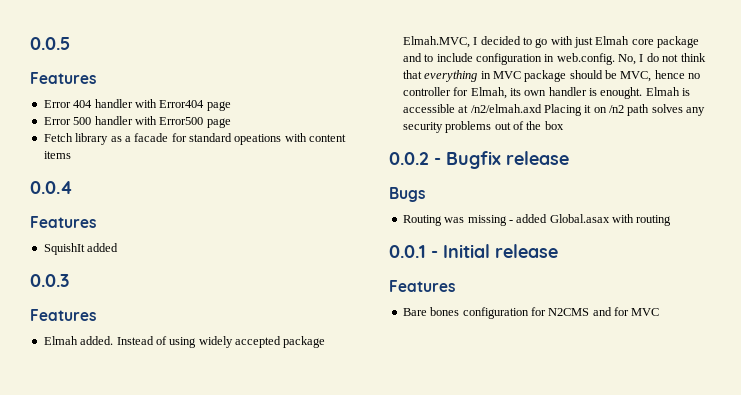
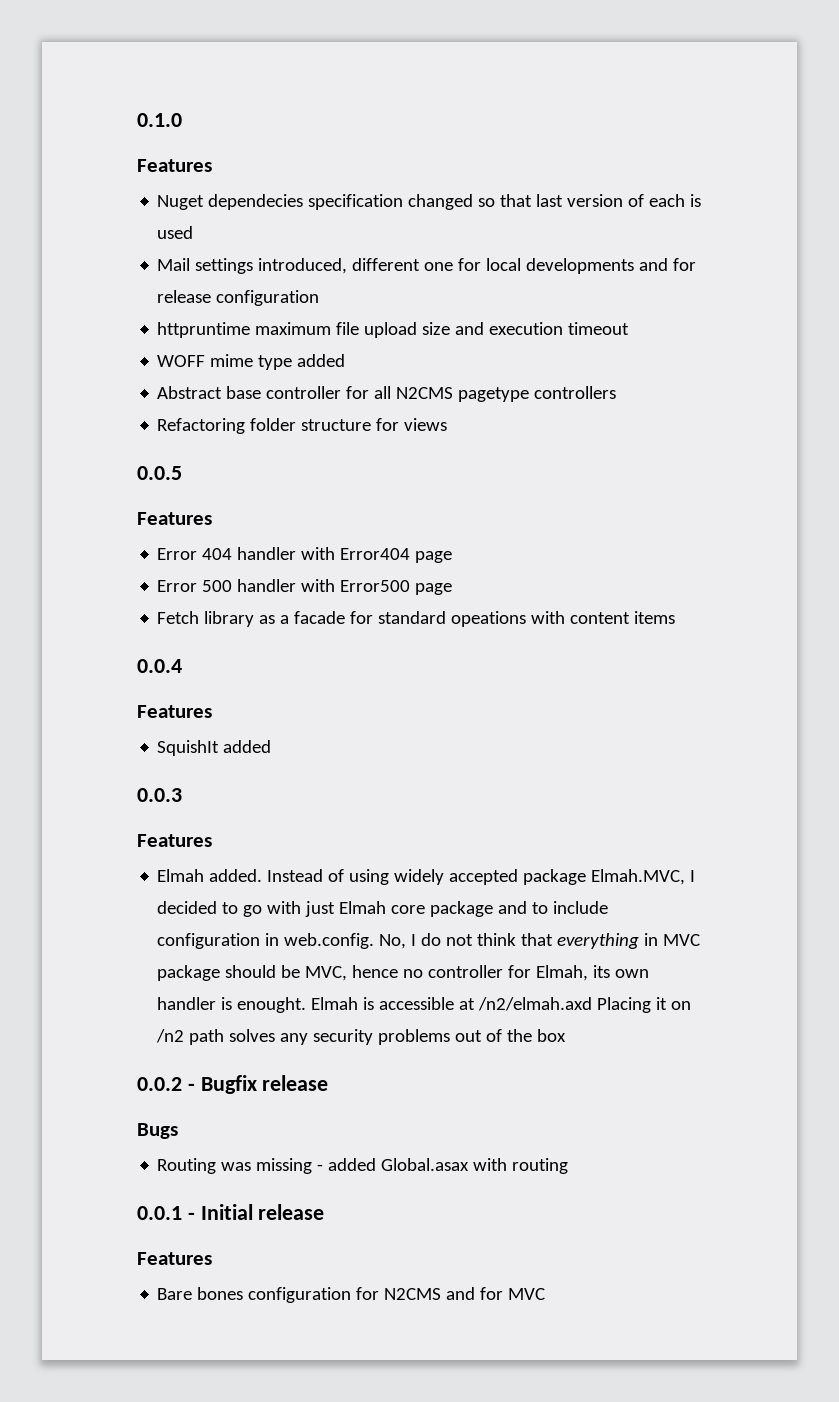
+ 0.1.0
+ Features
+ Nuget dependecies specification changed so that last version of each is used
+ Mail settings introduced, different one for local developments and for release configuration
+ httpruntime maximum file upload size and execution timeout
+ WOFF mime type added
+ Abstract base controller for all N2CMS pagetype controllers
+ Refactoring folder structure for views

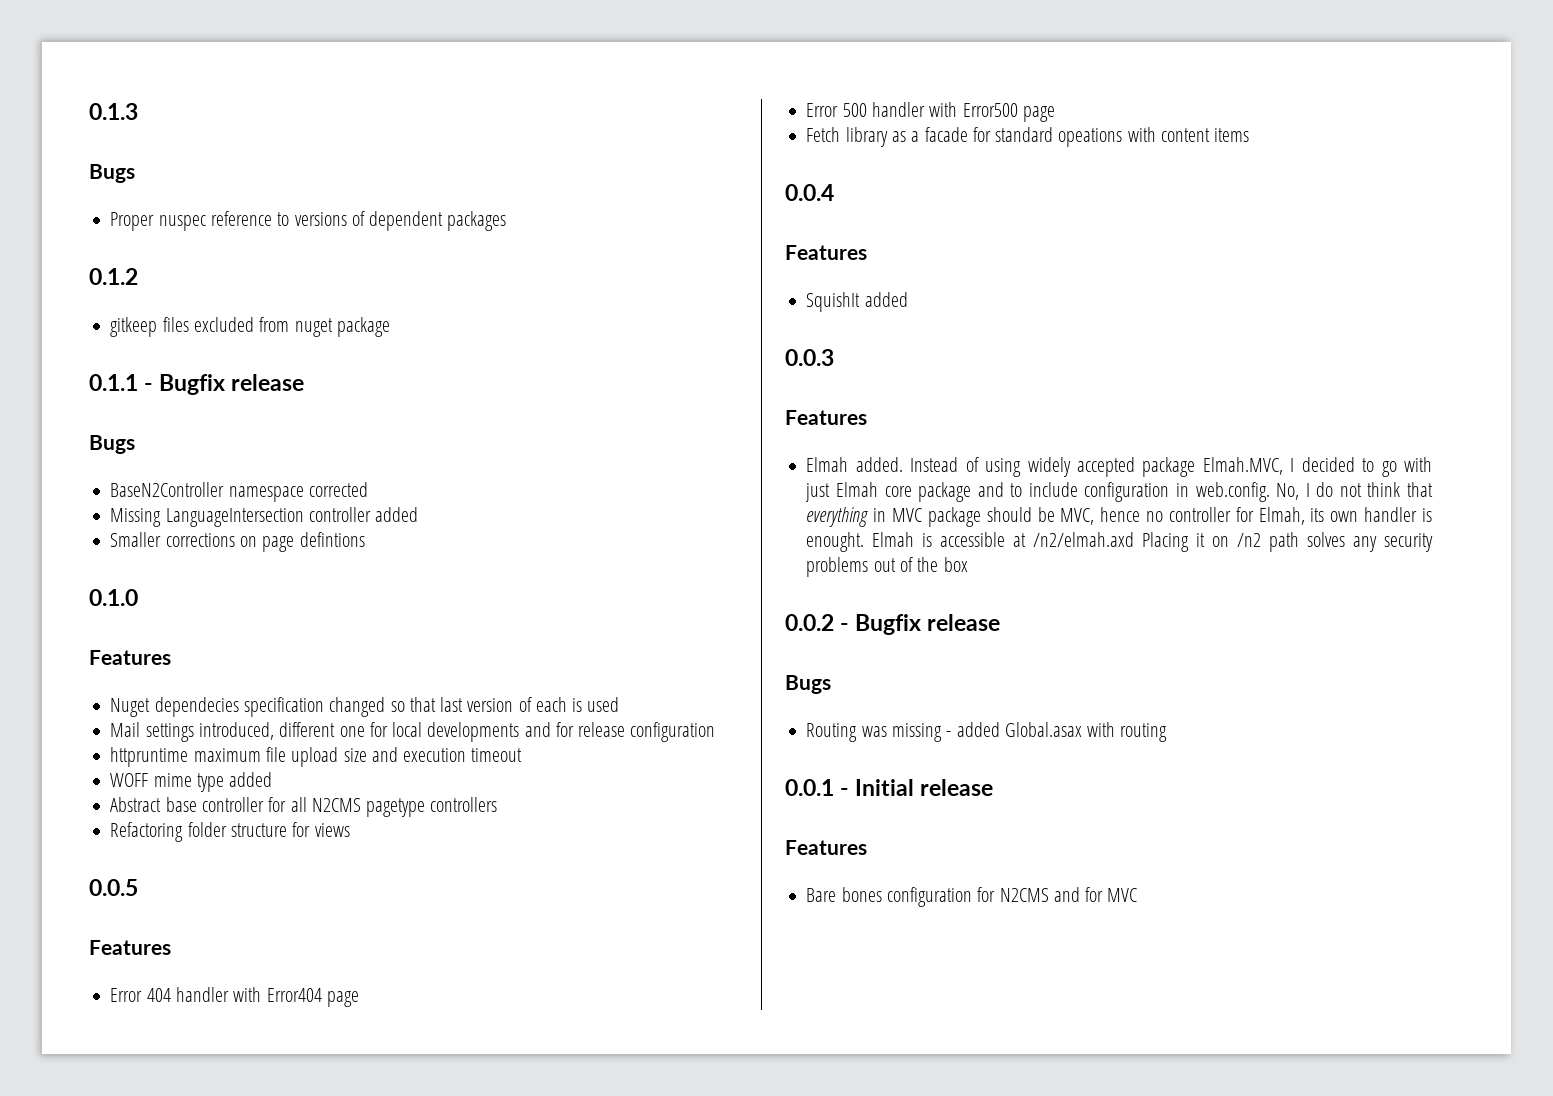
+ 0.1.3
+ Bugs
+ Proper nuspec reference to versions of dependent packages
+ 0.1.2
+ gitkeep files excluded from nuget package
+ 0.1.1 - Bugfix release
+ Bugs
+ BaseN2Controller namespace corrected
+ Missing LanguageIntersection controller added
+ Smaller corrections on page defintions

